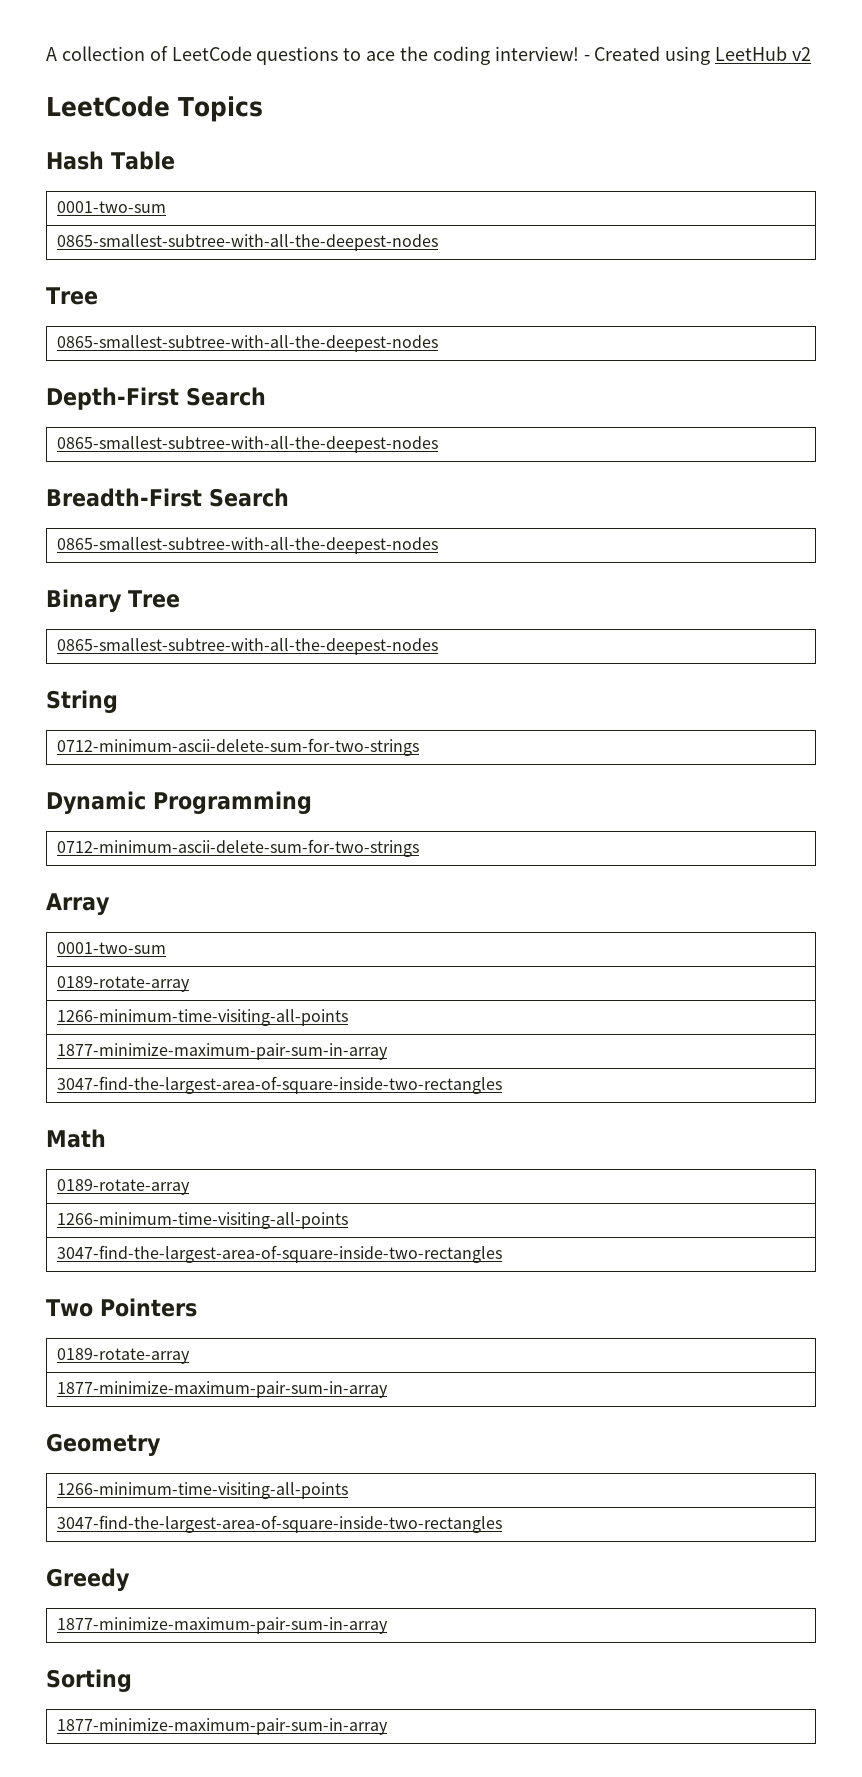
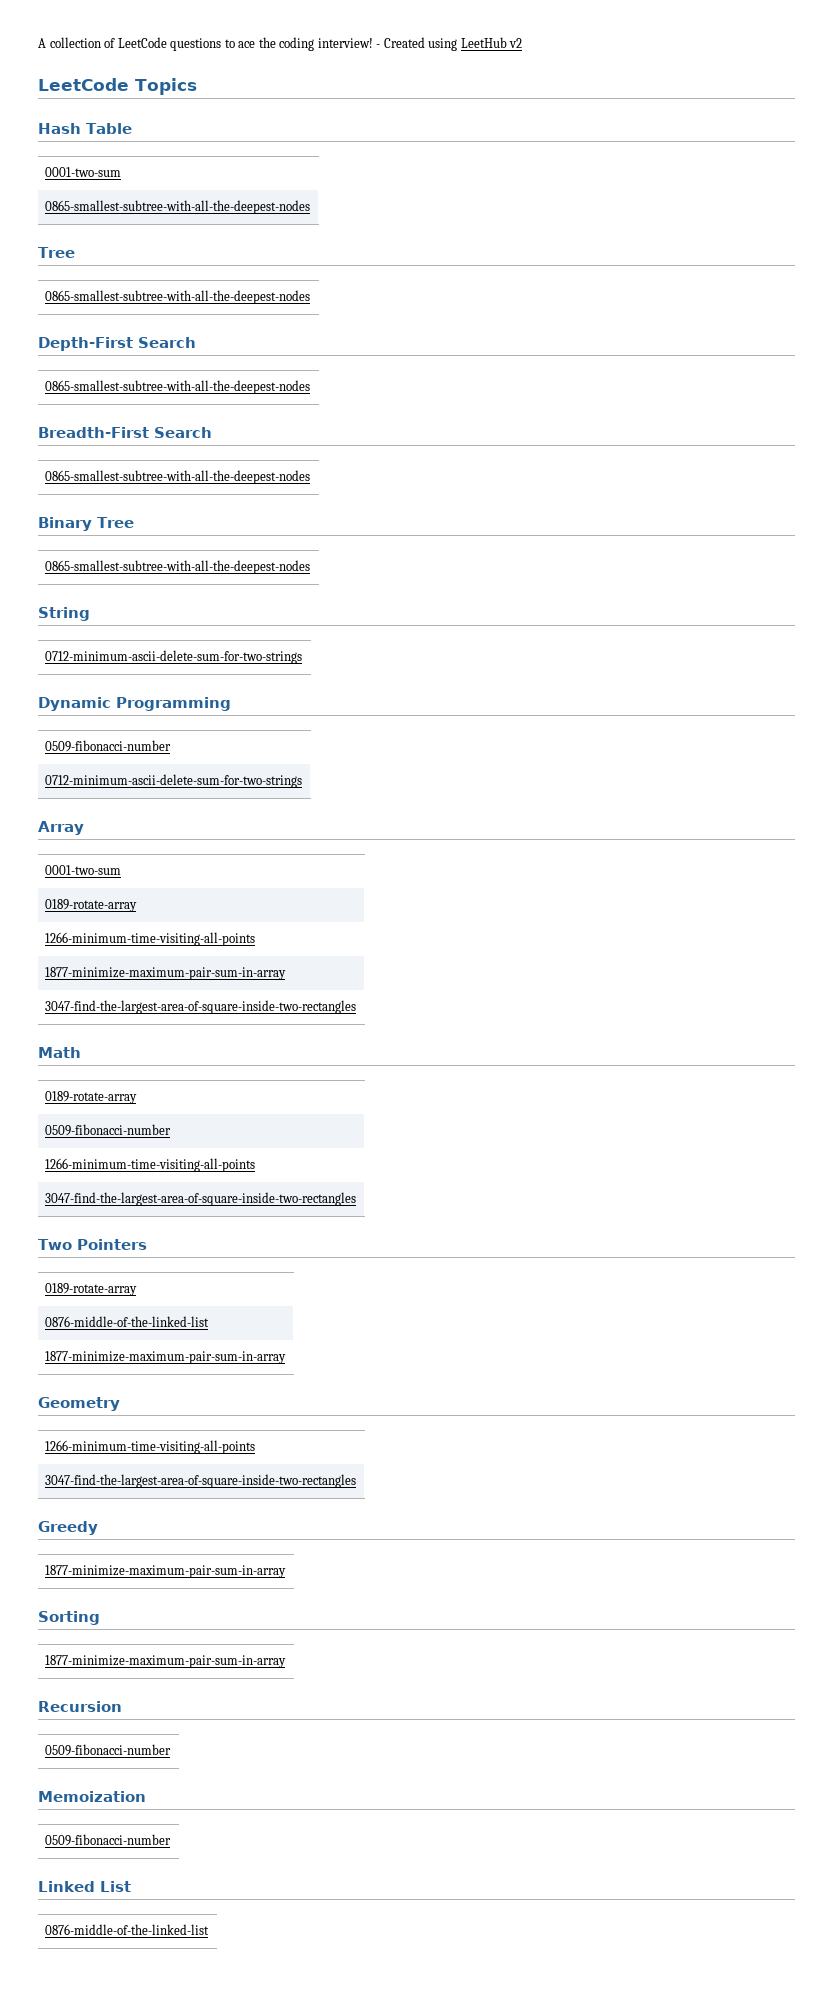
  Dynamic Programming
+ 0509-fibonacci-number
  Math
  0189-rotate-array
+ 0509-fibonacci-number
  Two Pointers
  0189-rotate-array
+ 0876-middle-of-the-linked-list
+ Recursion
+ 0509-fibonacci-number
+ Memoization
+ 0509-fibonacci-number
+ Linked List
+ 0876-middle-of-the-linked-list

